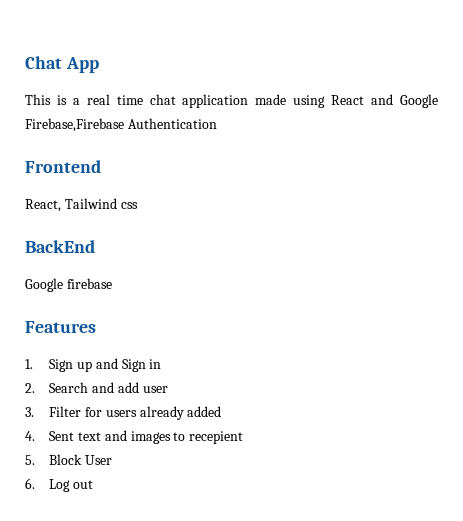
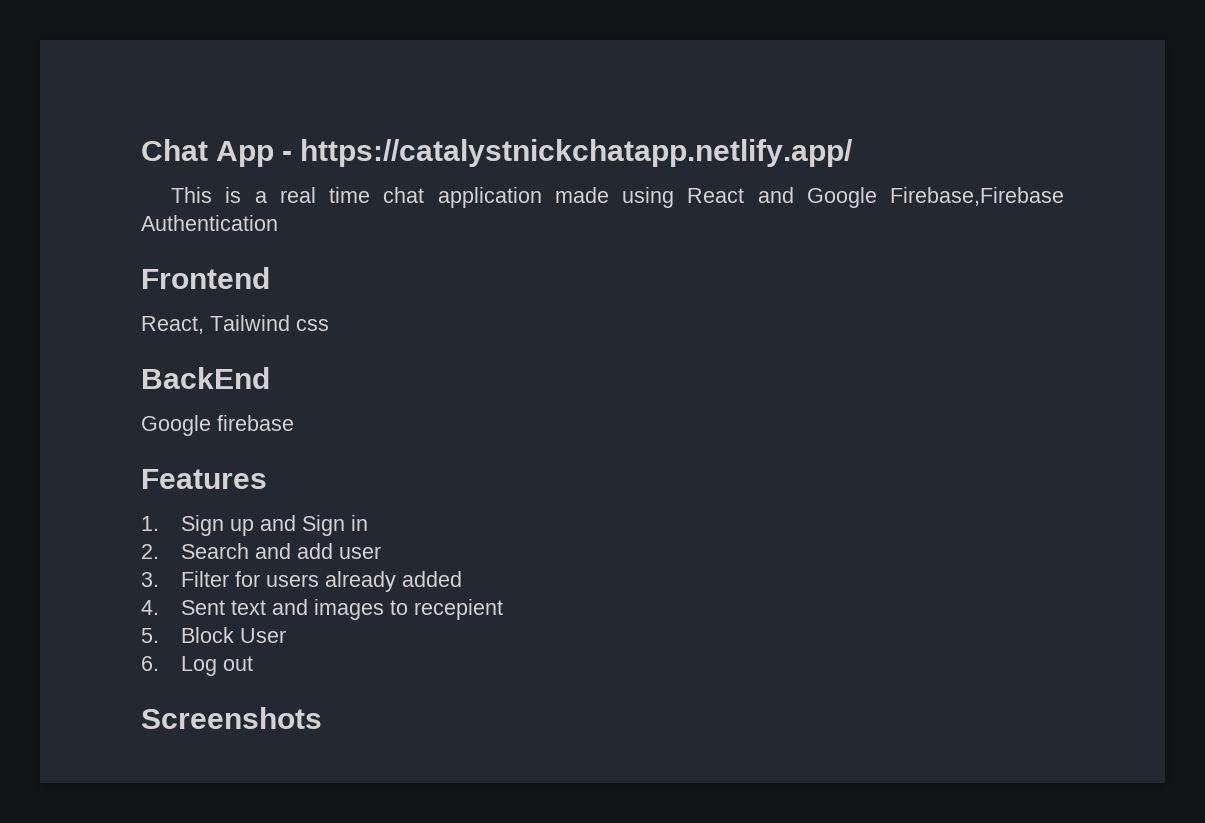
- Chat App
+ Chat App - https://catalystnickchatapp.netlify.app/
+ Screenshots

